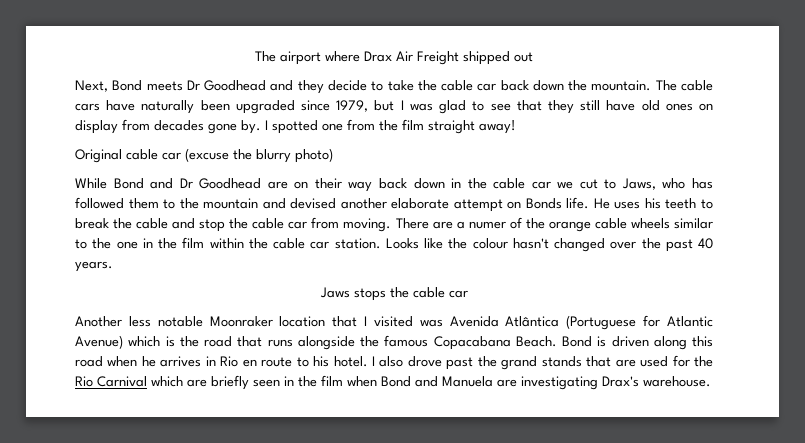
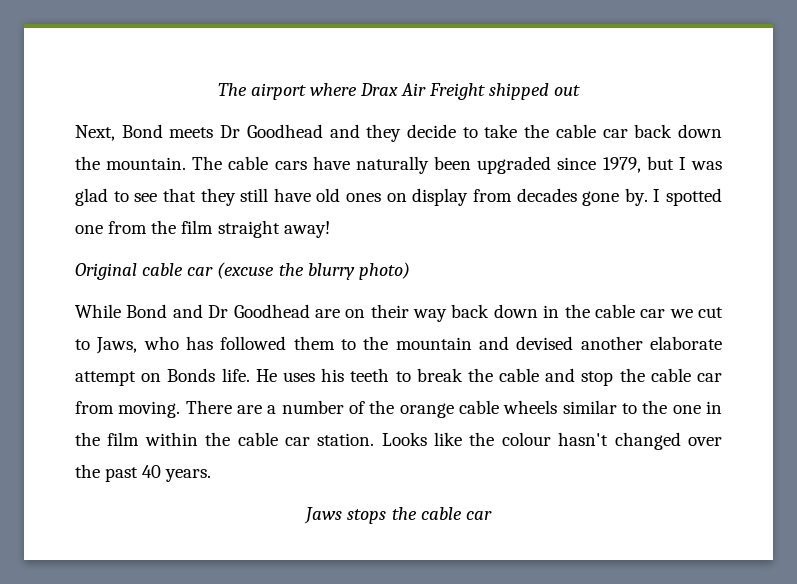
- There are a numer of the orange cable wheels similar to the one in the film within the cable car station.
+ There are a number of the orange cable wheels similar to the one in the film within the cable car station.
- Another less notable Moonraker location that I visited was Avenida Atlântica (Portuguese for Atlantic Avenue) which is the road that runs alongside the famous Copacabana Beach. Bond is driven along this road when he arrives in Rio en route to his hotel. I also drove past the grand stands that are used for the Rio Carnival which are briefly seen in the film when Bond and Manuela are investigating Drax's warehouse.

